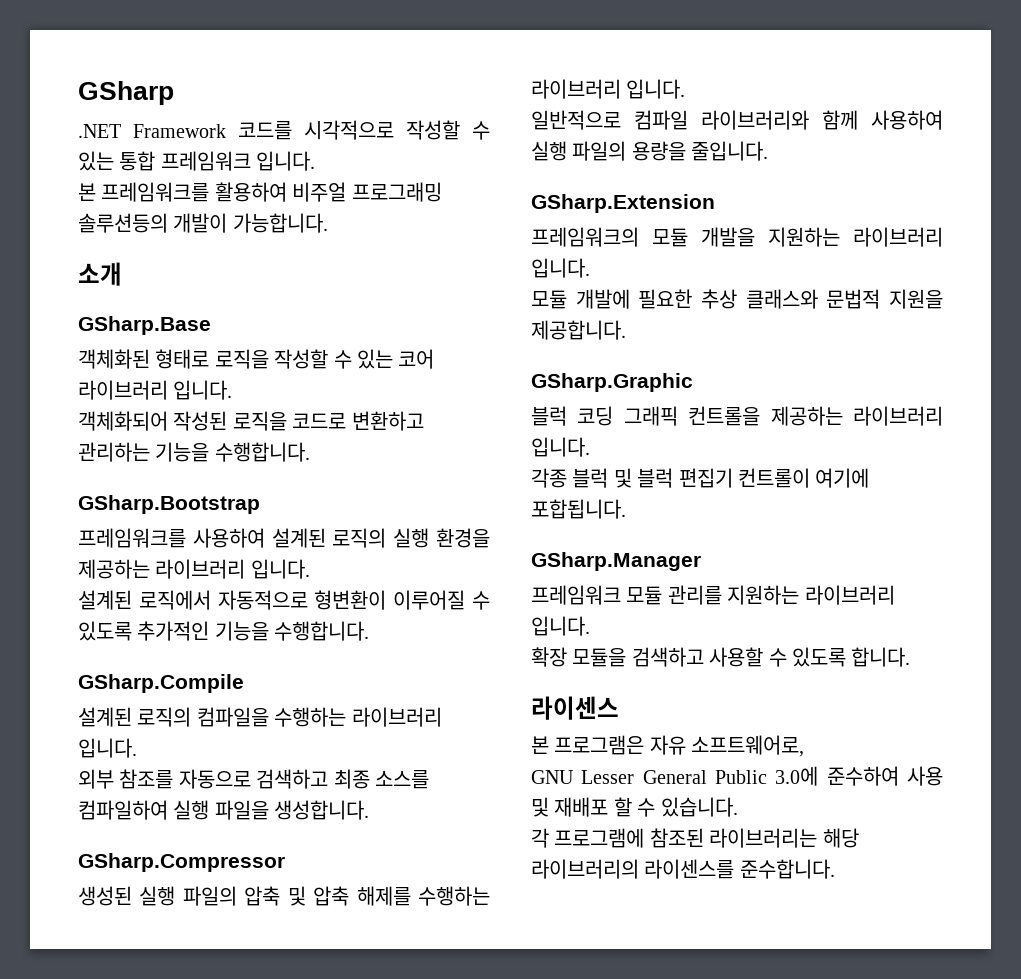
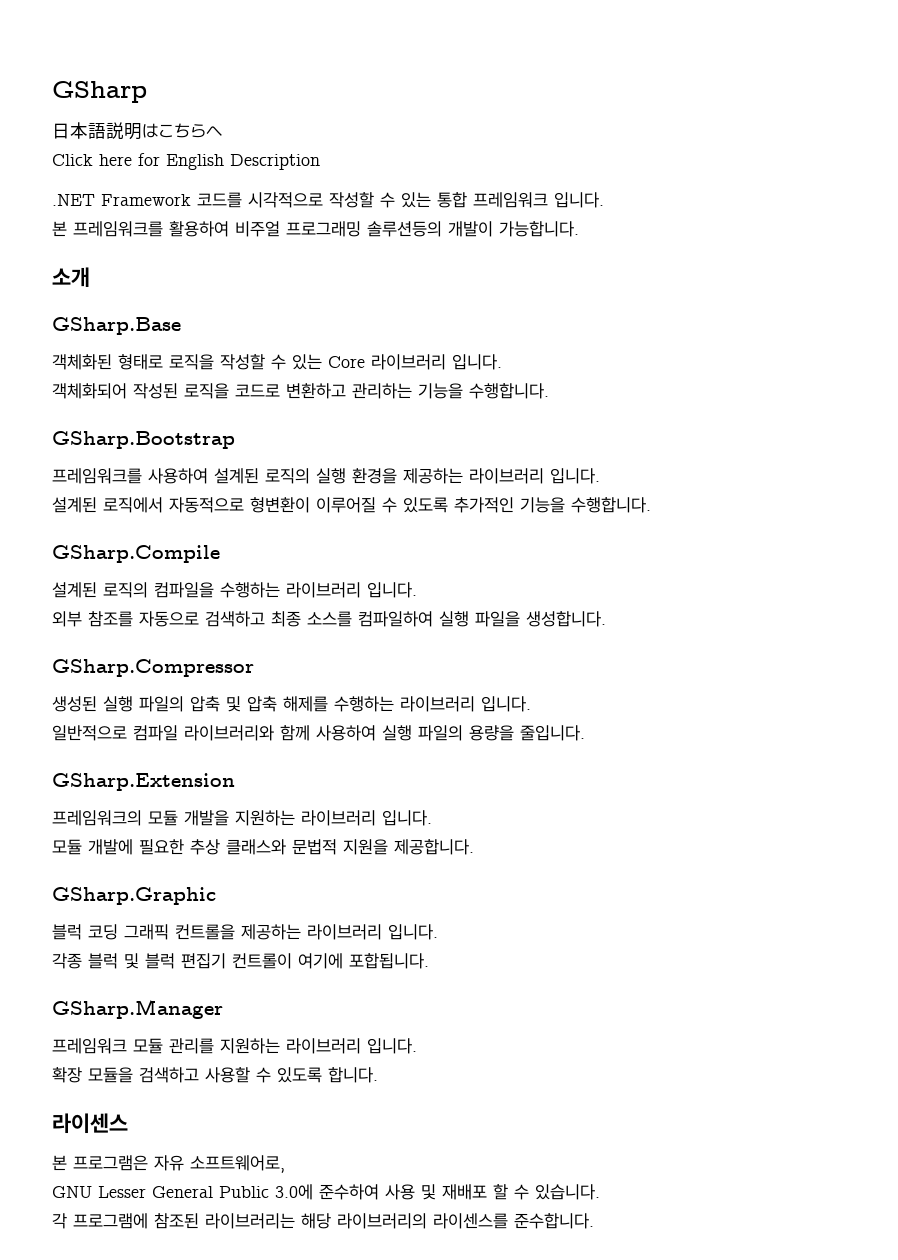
+ 日本語説明はこちらへ
+ Click here for English Description
- 객체화된 형태로 로직을 작성할 수 있는 코어 라이브러리 입니다.
+ 객체화된 형태로 로직을 작성할 수 있는 Core 라이브러리 입니다.

